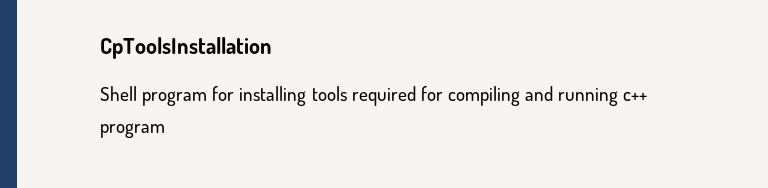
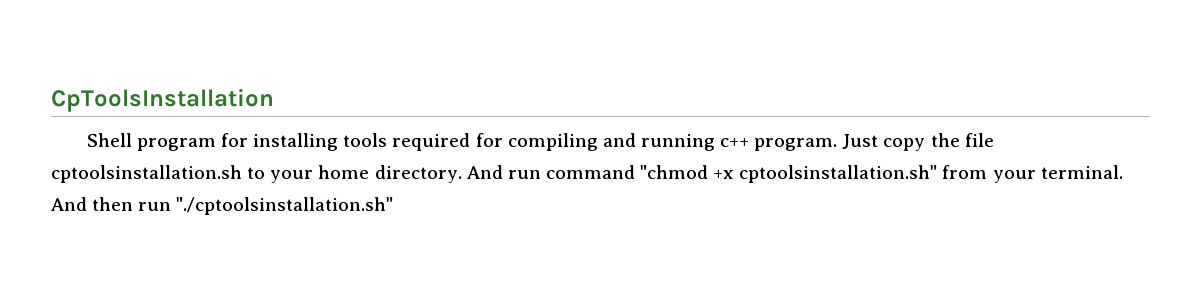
- Shell program for installing tools required for compiling and running c++ program
+ Shell program for installing tools required for compiling and running c++ program. Just copy the file cptoolsinstallation.sh to your home directory. And run command "chmod +x cptoolsinstallation.sh" from your terminal. And then run "./cptoolsinstallation.sh"

